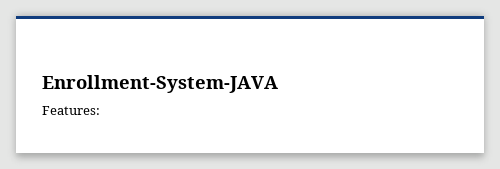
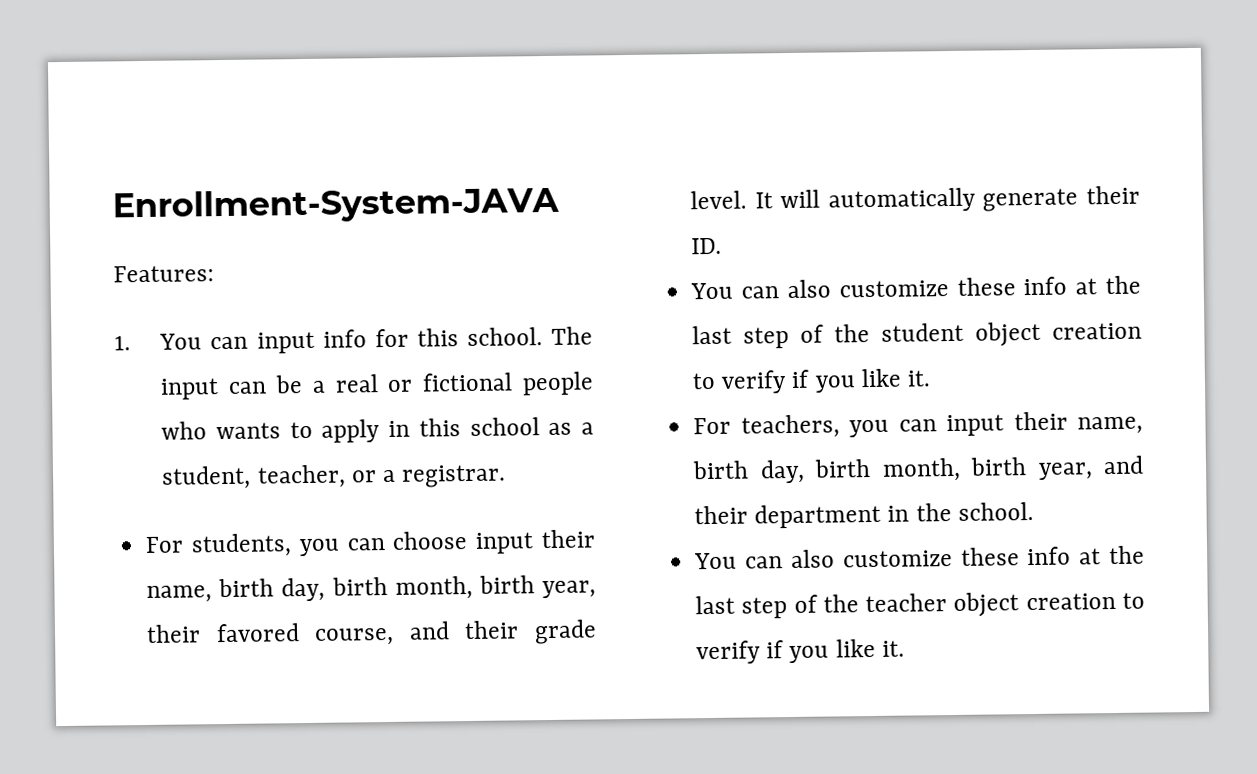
+ 1. You can input info for this school. The input can be a real or fictional people who wants to apply in this school as a student, teacher, or a registrar.
+ For students, you can choose input their name, birth day, birth month, birth year, their favored course, and their grade level. It will automatically generate their ID.
+ You can also customize these info at the last step of the student object creation to verify if you like it.
+ For teachers, you can input their name, birth day, birth month, birth year, and their department in the school.
+ You can also customize these info at the last step of the teacher object creation to verify if you like it.

